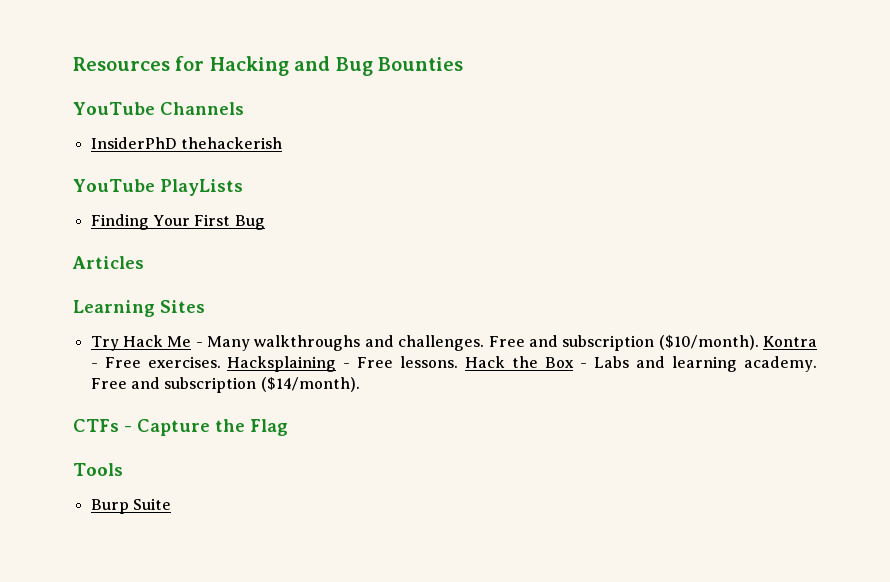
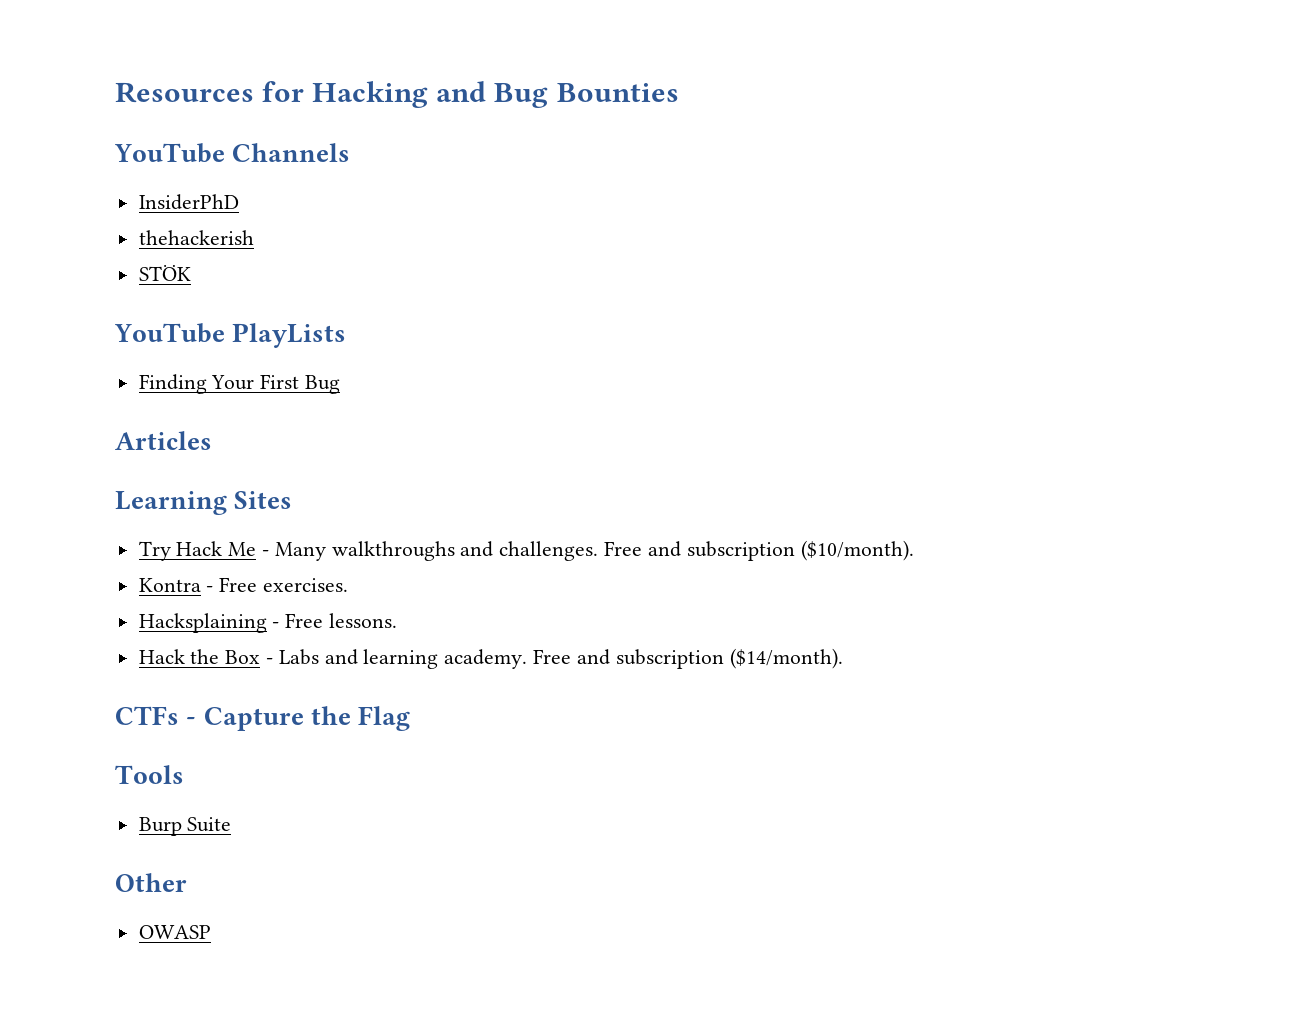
- InsiderPhD thehackerish
+ InsiderPhD
+ thehackerish
+ STÖK
- Free and subscription ($10/month). Kontra - Free exercises. Hacksplaining - Free lessons. Hack the Box - Labs and learning academy.
+ Free and subscription ($10/month).
+ Kontra - Free exercises.
+ Hacksplaining - Free lessons.
+ Hack the Box - Labs and learning academy.
+ Other
+ OWASP

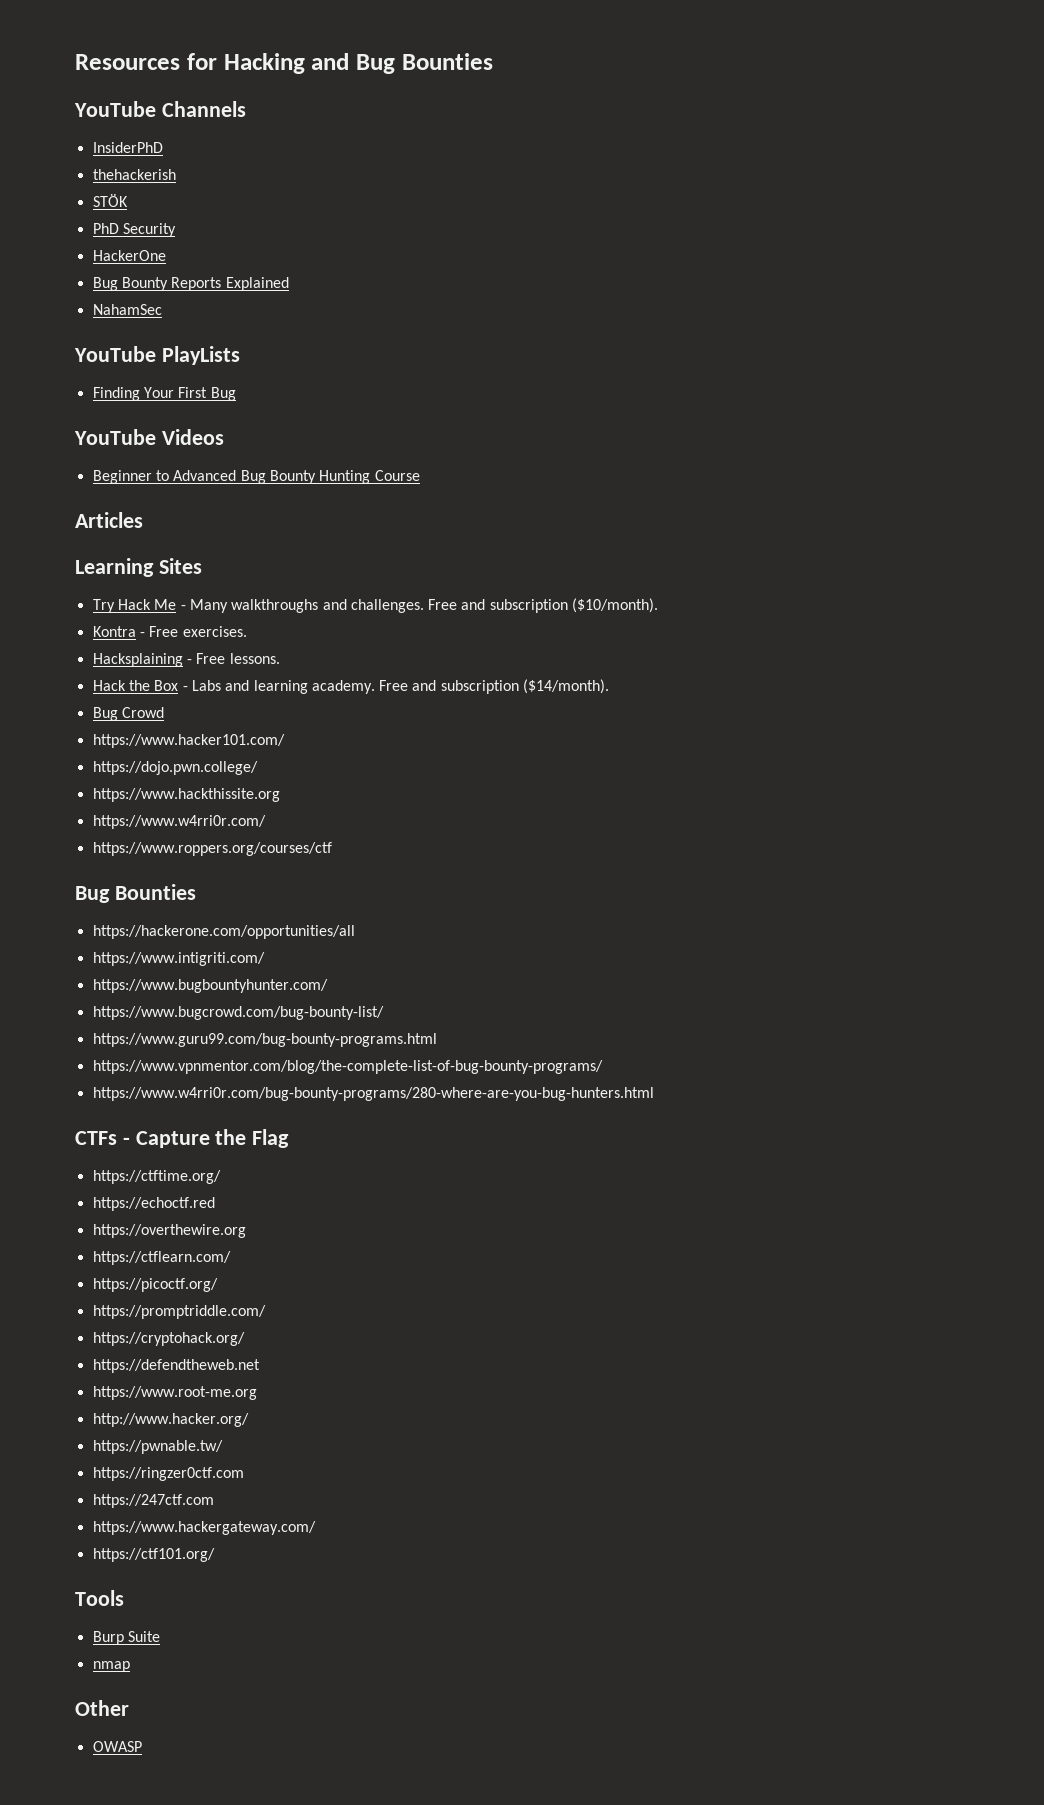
+ PhD Security
+ HackerOne
+ Bug Bounty Reports Explained
+ NahamSec
+ YouTube Videos
+ Beginner to Advanced Bug Bounty Hunting Course
+ Bug Crowd
+ https://www.hacker101.com/
+ https://dojo.pwn.college/
+ https://www.hackthissite.org
+ https://www.w4rri0r.com/
+ https://www.roppers.org/courses/ctf
+ Bug Bounties
+ https://hackerone.com/opportunities/all
+ https://www.intigriti.com/
+ https://www.bugbountyhunter.com/
+ https://www.bugcrowd.com/bug-bounty-list/
+ https://www.guru99.com/bug-bounty-programs.html
+ https://www.vpnmentor.com/blog/the-complete-list-of-bug-bounty-programs/
+ https://www.w4rri0r.com/bug-bounty-programs/280-where-are-you-bug-hunters.html
+ https://ctftime.org/
+ https://echoctf.red
+ https://overthewire.org
+ https://ctflearn.com/
+ https://picoctf.org/
+ https://promptriddle.com/
+ https://cryptohack.org/
+ https://defendtheweb.net
+ https://www.root-me.org
+ http://www.hacker.org/
+ https://pwnable.tw/
+ https://ringzer0ctf.com
+ https://247ctf.com
+ https://www.hackergateway.com/
+ https://ctf101.org/
+ nmap

